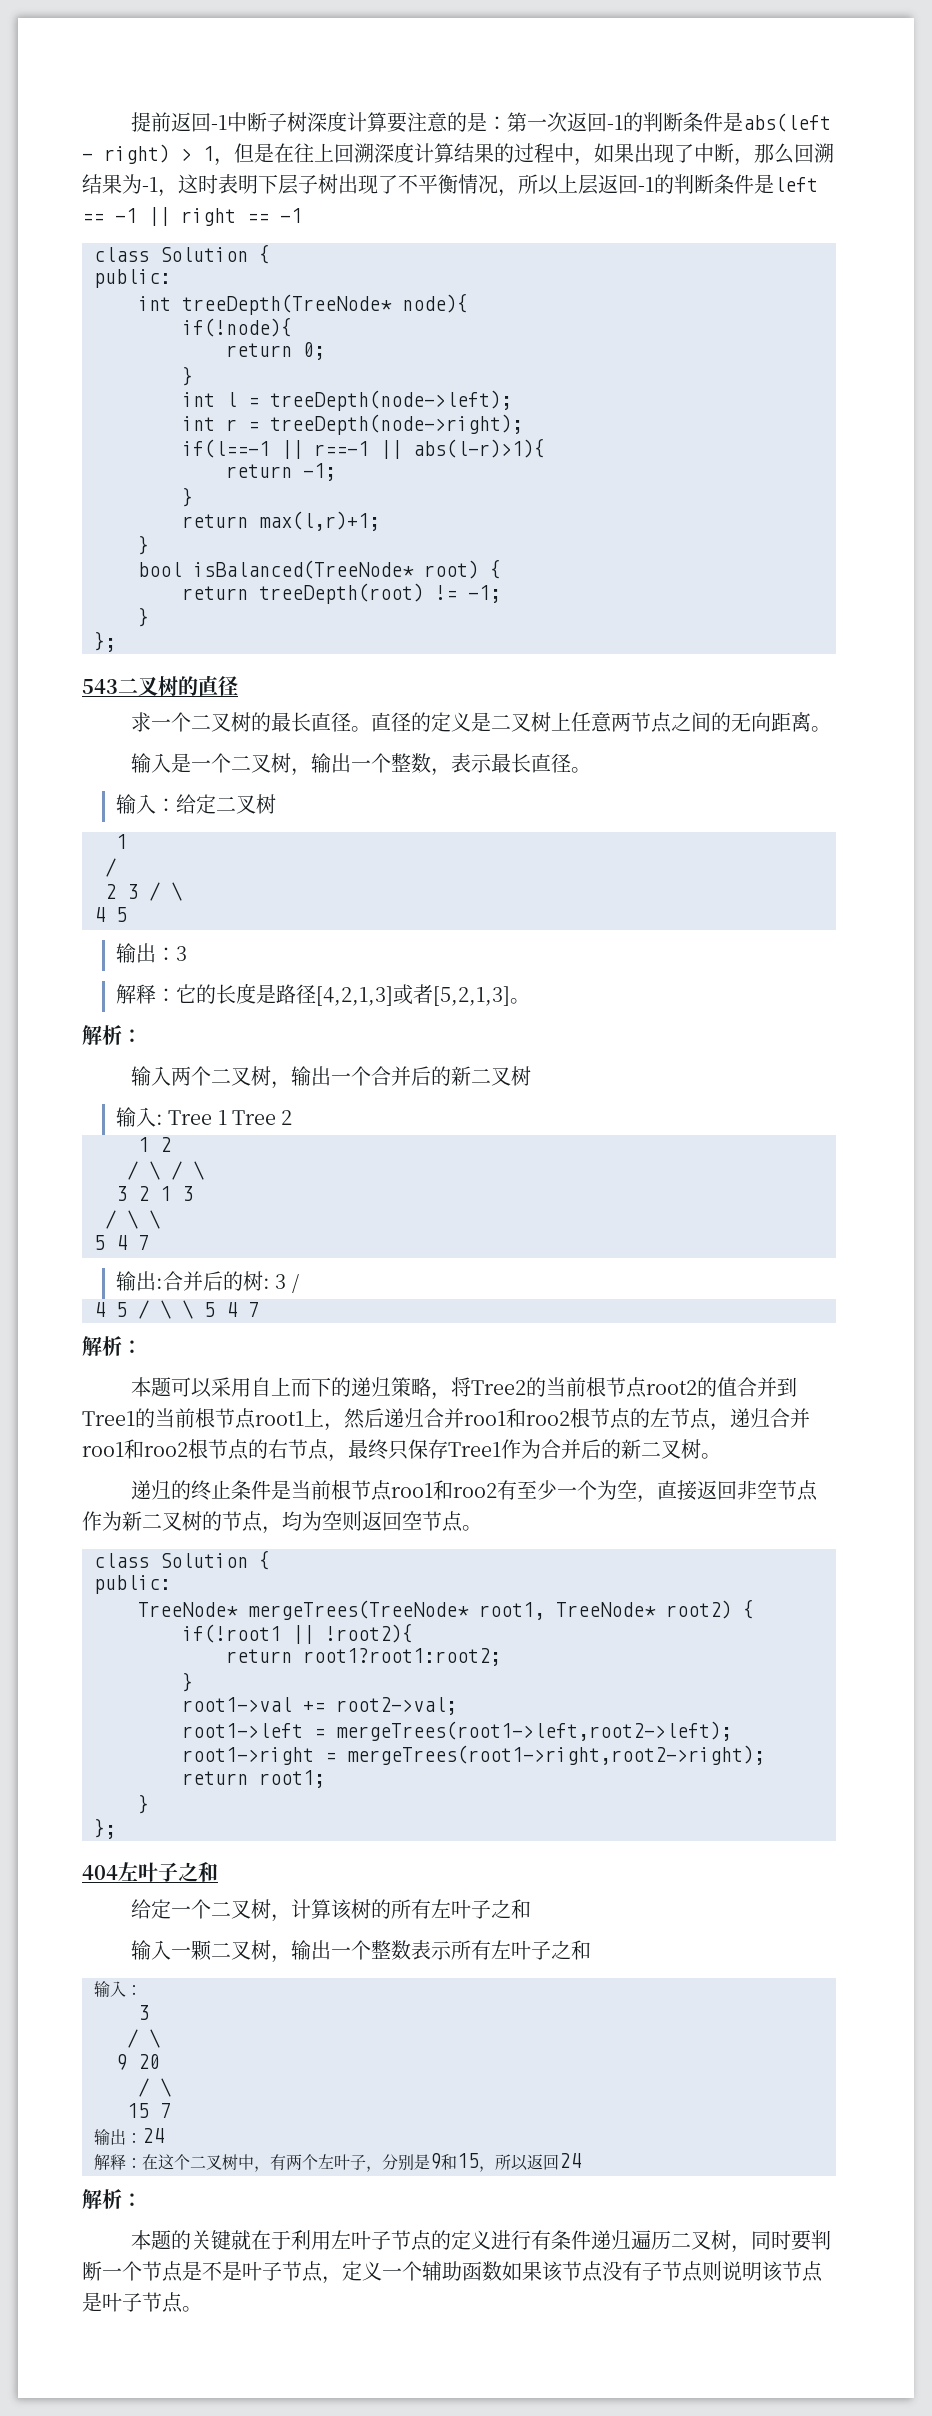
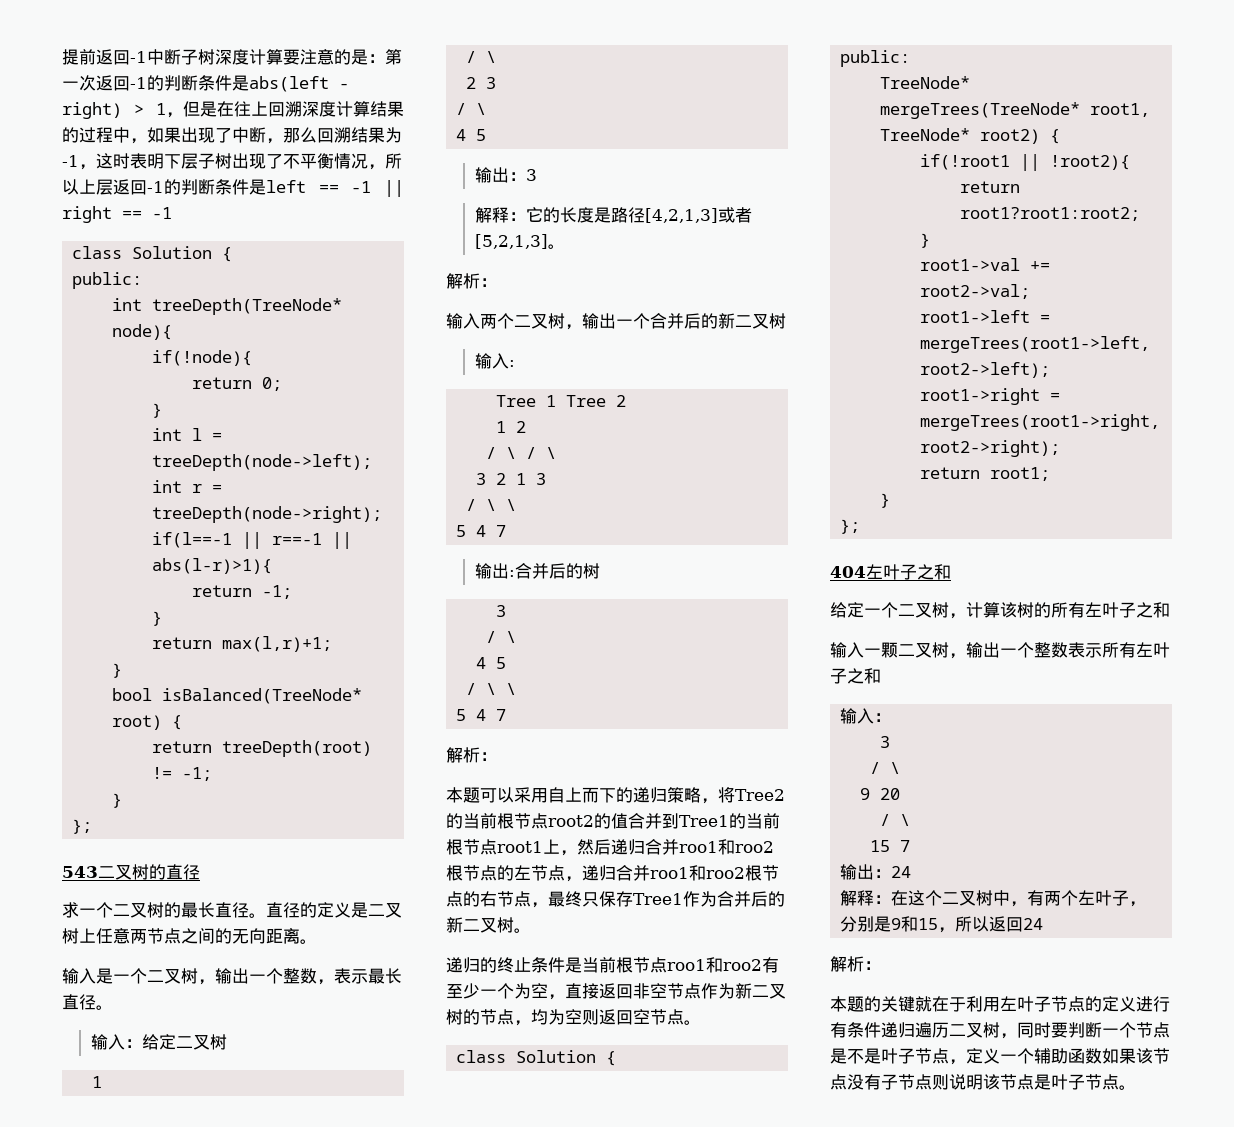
  输入：给定二叉树
  1
- /
+ / \
- 2 3 / \
+ 2 3
+ / \
  输入两个二叉树，输出一个合并后的新二叉树
- 输入: Tree 1 Tree 2
+ 输入:
+ Tree 1 Tree 2
- 输出:合并后的树: 3 /
- 4 5 / \ \ 5 4 7
+ 输出:合并后的树
+ 3
+ / \
+ 4 5
+ / \ \
+ 5 4 7

